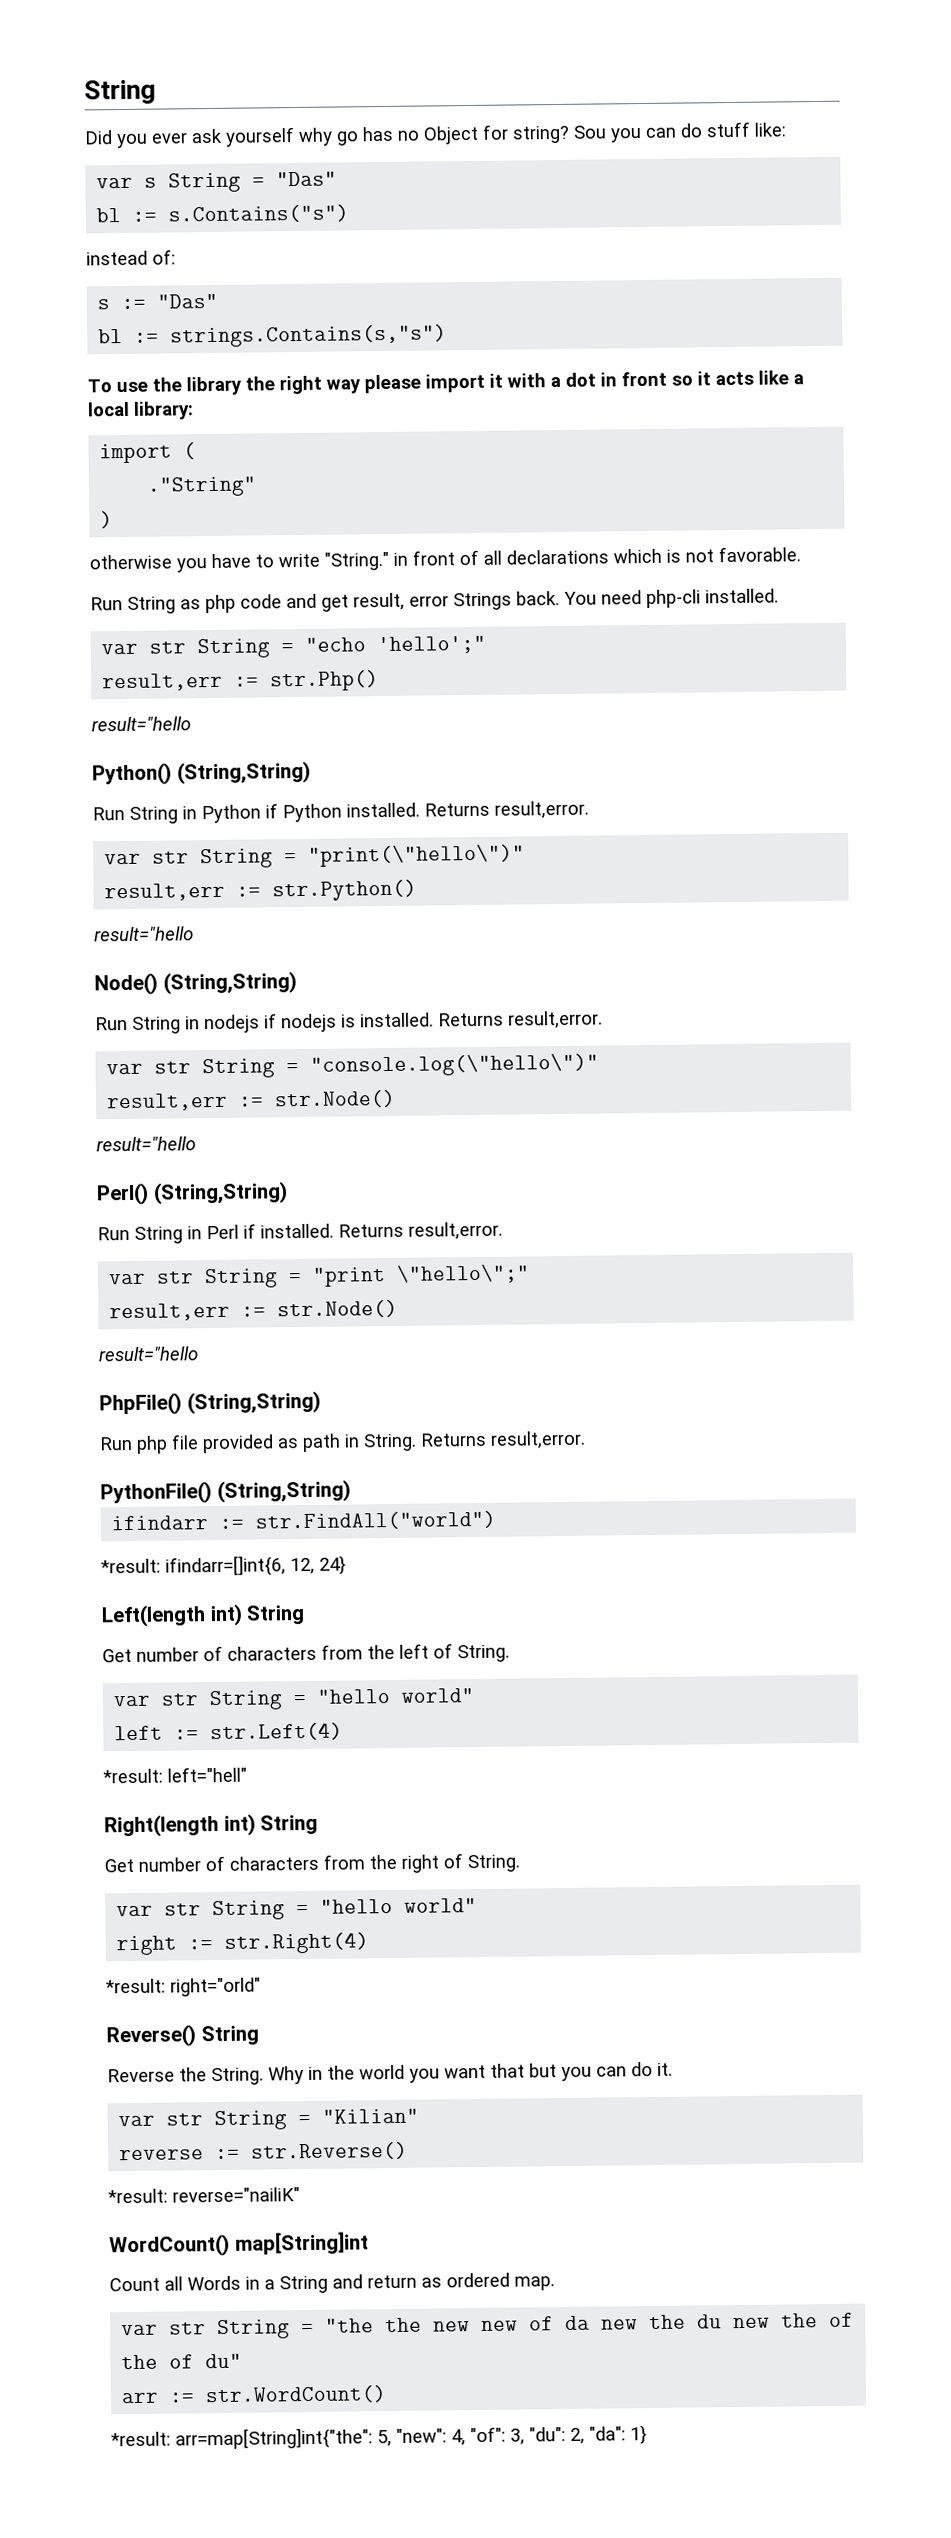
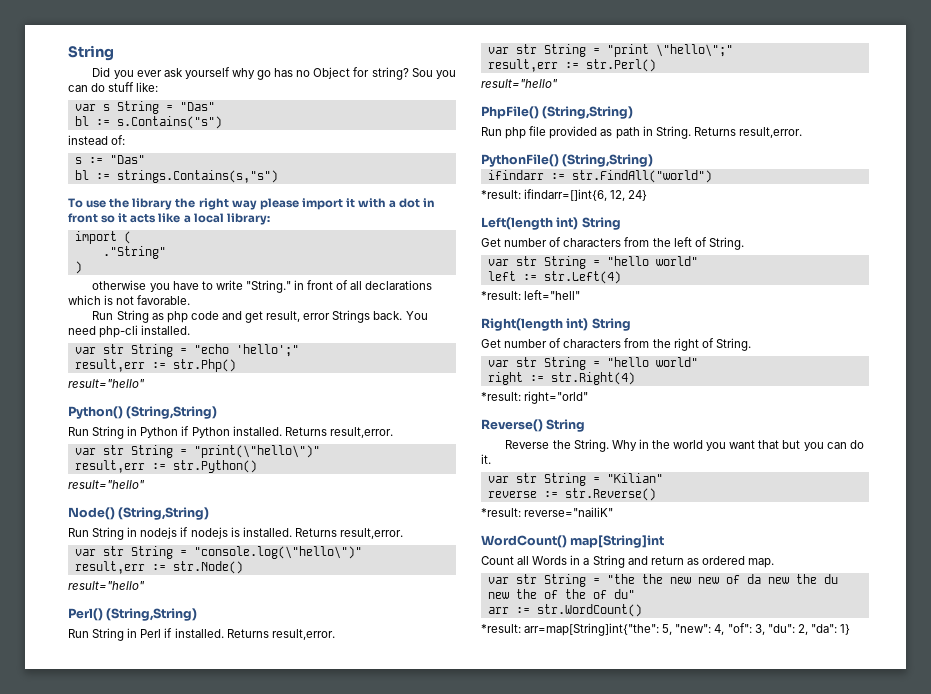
  result,err := str.Php()
- result="hello
+ result="hello"
  result,err := str.Python()
- result="hello
+ result="hello"
  var str String = "console.log(\"hello\")"
  result,err := str.Node()
- result="hello
+ result="hello"
  var str String = "print \"hello\";"
- result,err := str.Node()
- result="hello
+ result,err := str.Perl()
+ result="hello"

